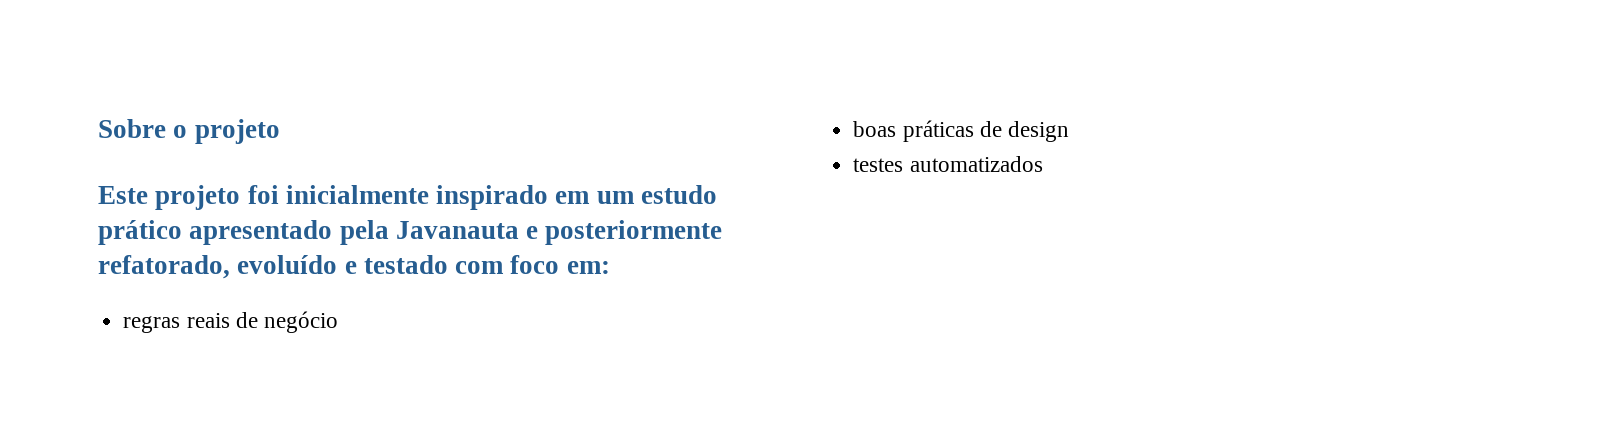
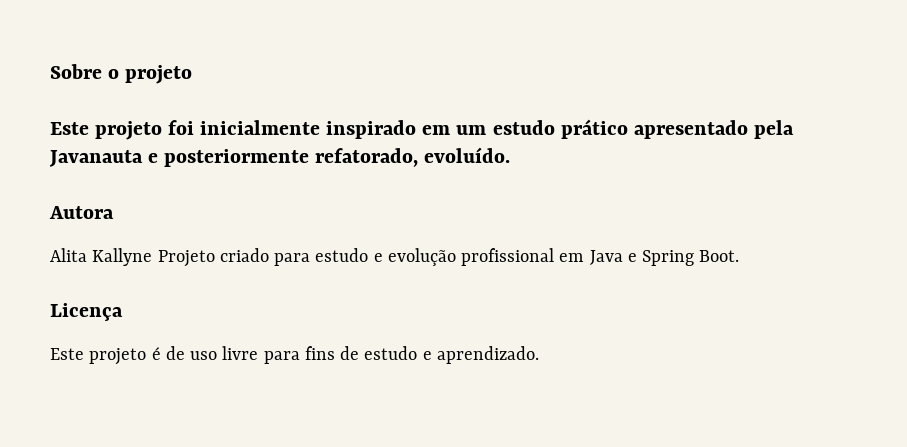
- Este projeto foi inicialmente inspirado em um estudo prático apresentado pela Javanauta e posteriormente refatorado, evoluído e testado com foco em:
- regras reais de negócio
- boas práticas de design
- testes automatizados
+ Este projeto foi inicialmente inspirado em um estudo prático apresentado pela Javanauta e posteriormente refatorado, evoluído.
+ Autora
+ Alita Kallyne Projeto criado para estudo e evolução profissional em Java e Spring Boot.
+ Licença
+ Este projeto é de uso livre para fins de estudo e aprendizado.

